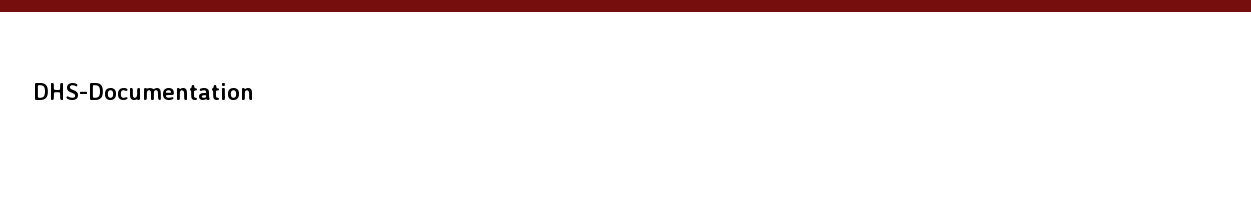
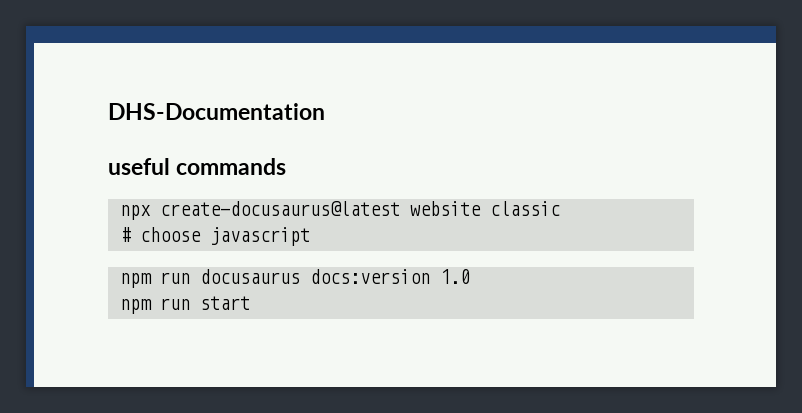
+ useful commands
+ npx create-docusaurus@latest website classic
+ # choose javascript
+ npm run docusaurus docs:version 1.0
+ npm run start

